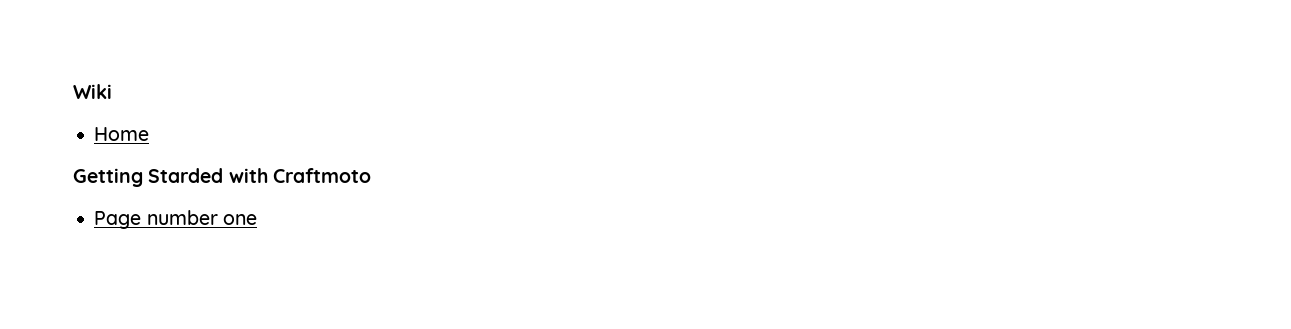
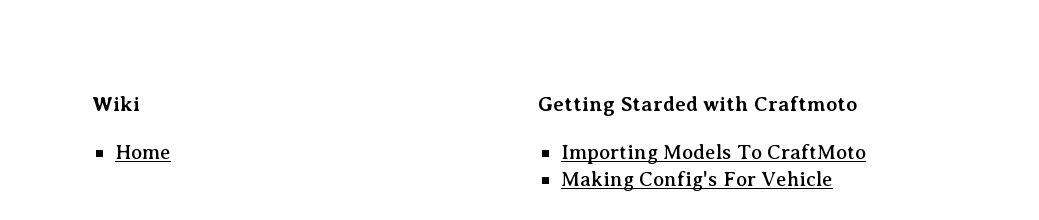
- Page number one
+ Importing Models To CraftMoto
+ Making Config's For Vehicle

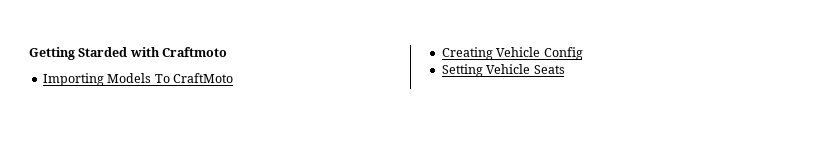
- Wiki
- Home
- Making Config's For Vehicle
+ Creating Vehicle Config
+ Setting Vehicle Seats

